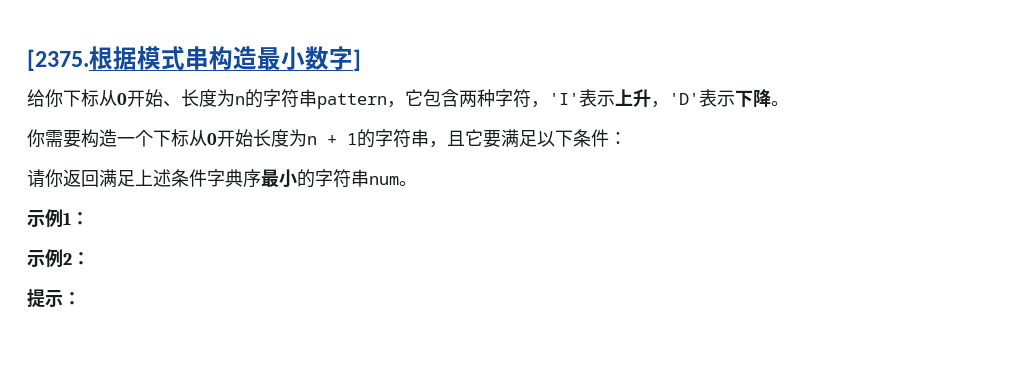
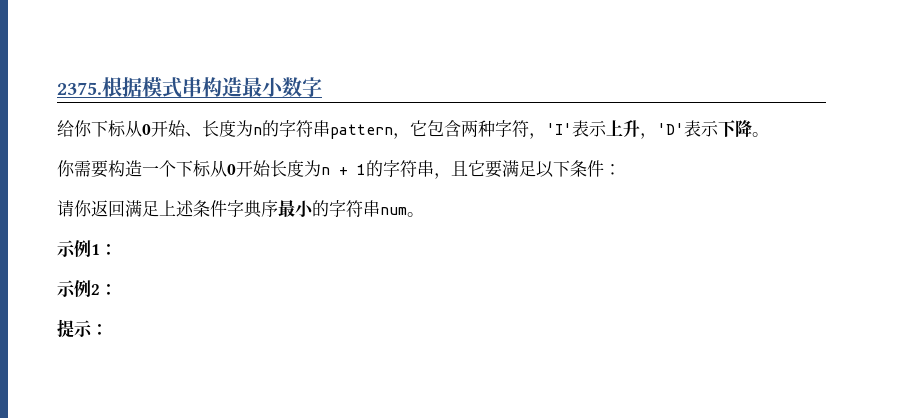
- [2375.
+ 2375.
- 根据模式串构造最小数字]
+ 根据模式串构造最小数字

